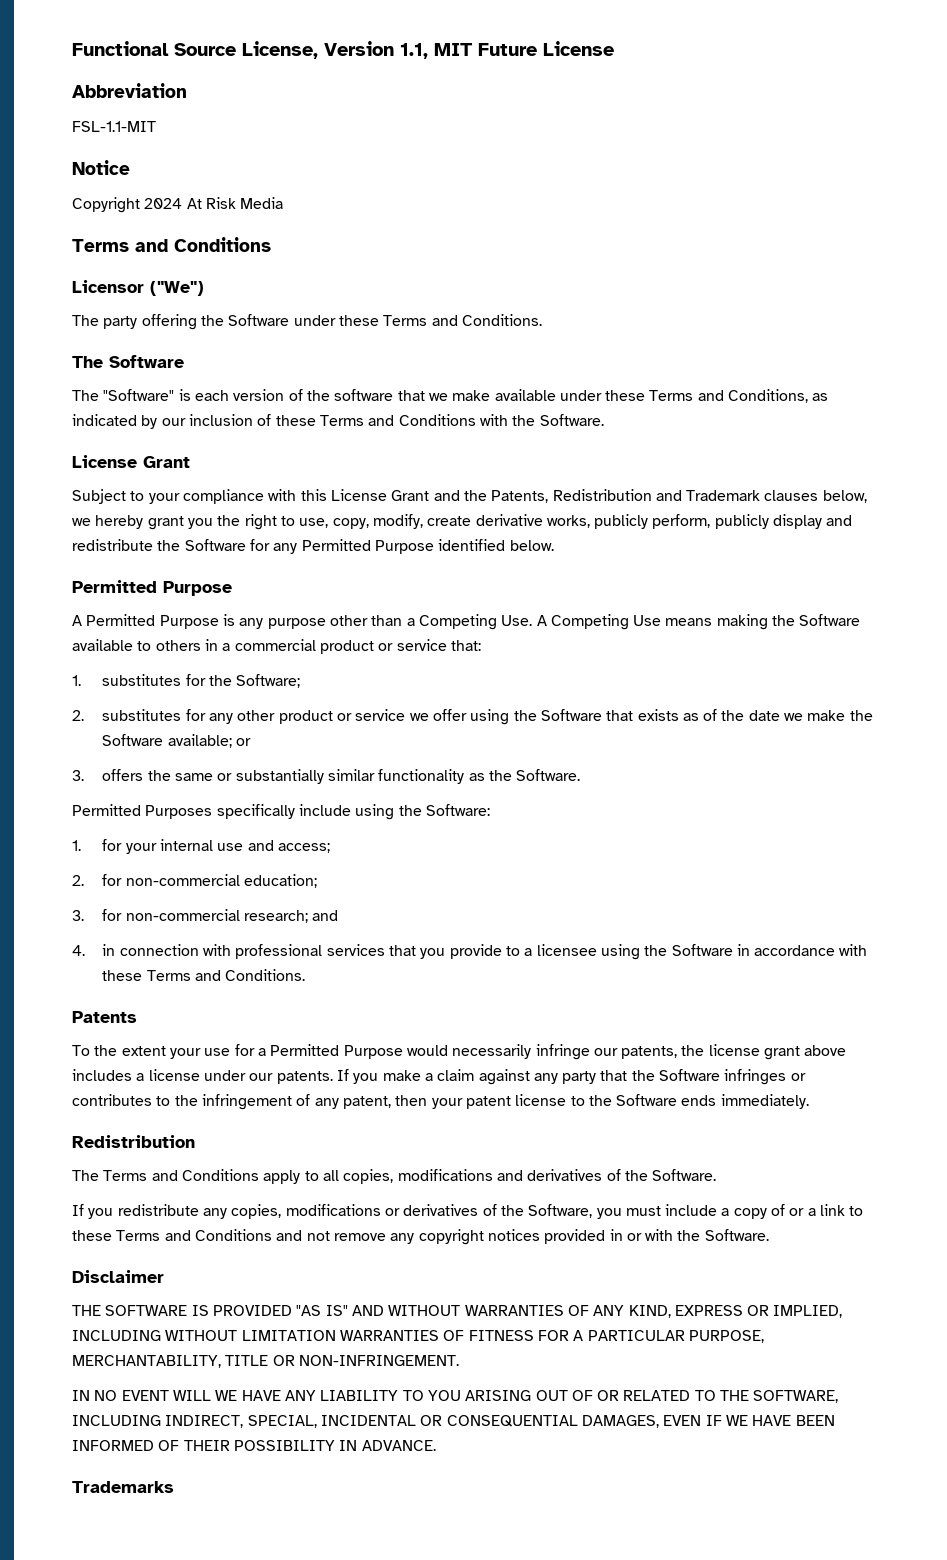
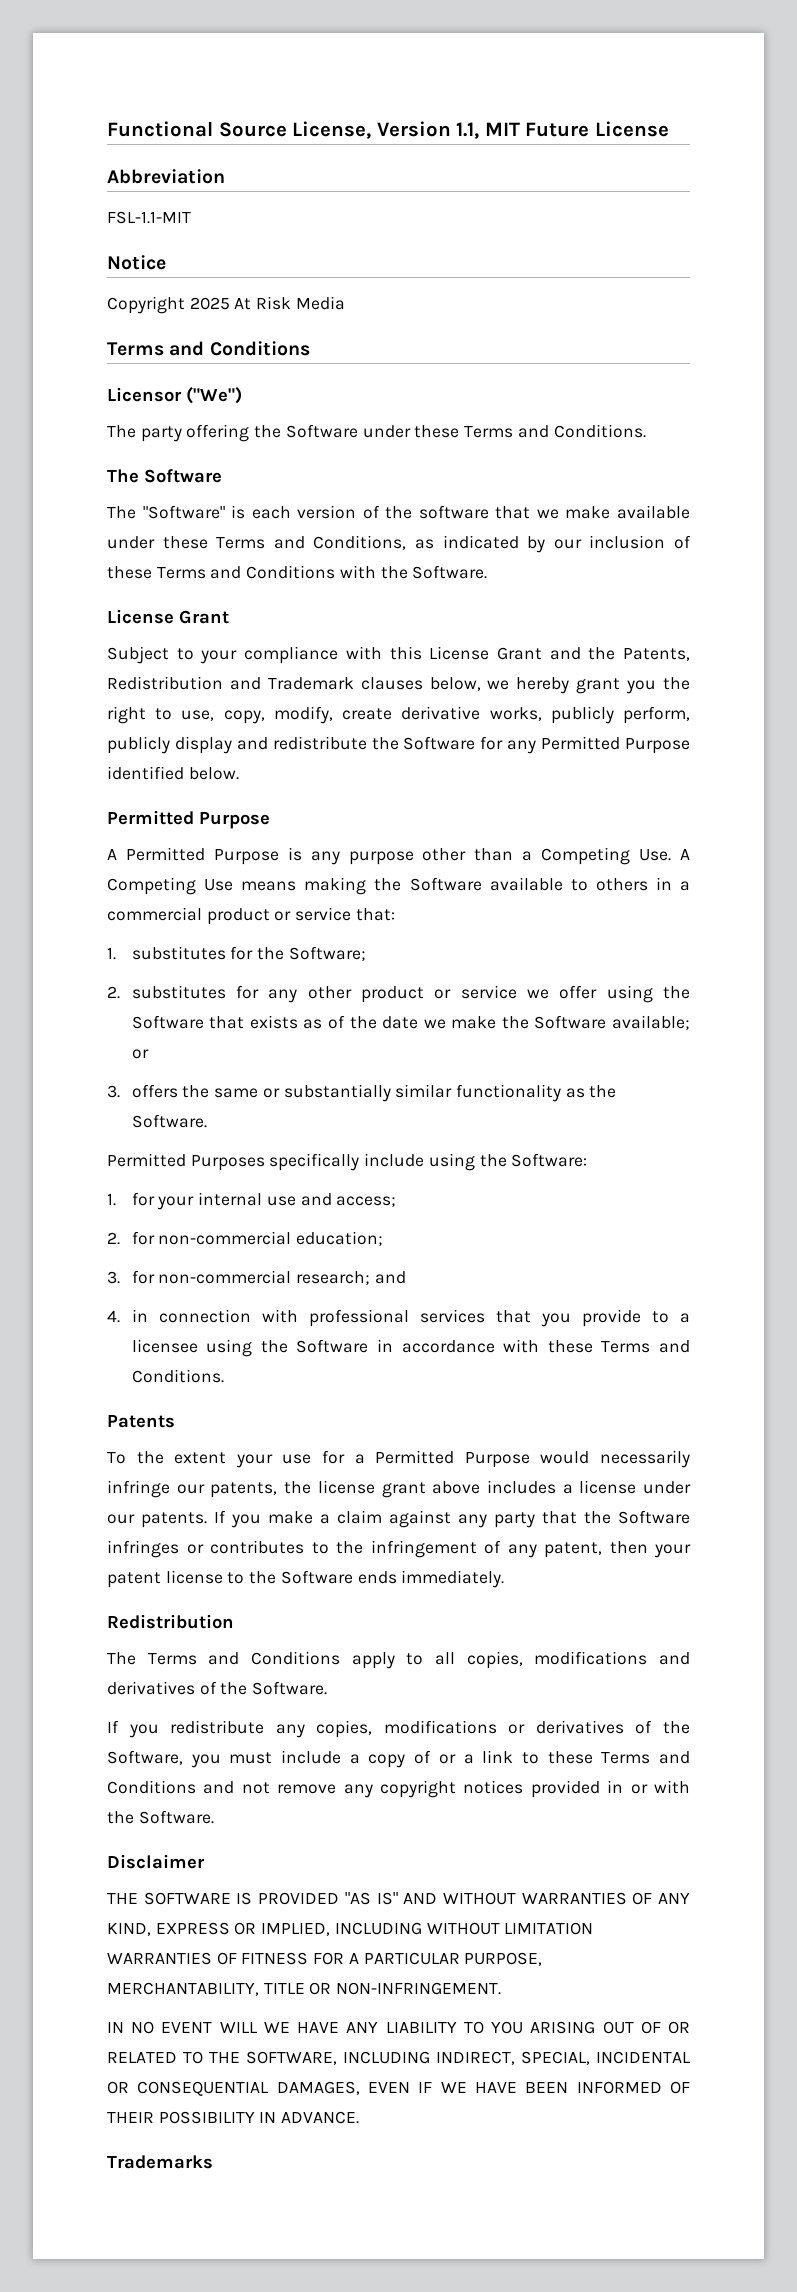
- Copyright 2024 At Risk Media
+ Copyright 2025 At Risk Media

